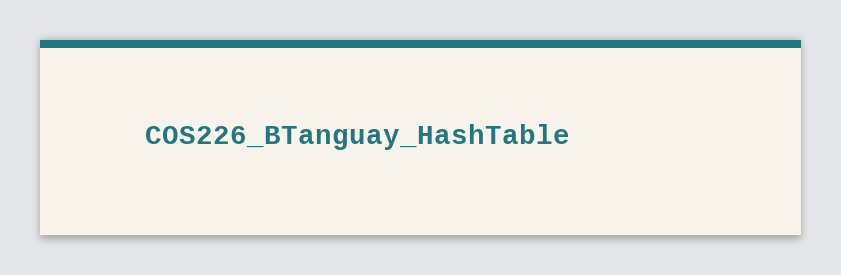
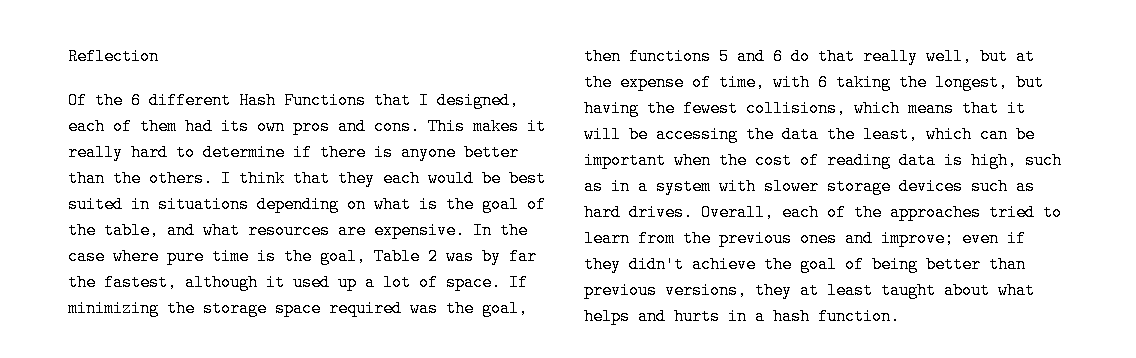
- COS226_BTanguay_HashTable
+ Reflection
+ Of the 6 different Hash Functions that I designed, each of them had its own pros and cons. This makes it really hard to determine if there is anyone better than the others. I think that they each would be best suited in situations depending on what is the goal of the table, and what resources are expensive. In the case where pure time is the goal, Table 2 was by far the fastest, although it used up a lot of space. If minimizing the storage space required was the goal, then functions 5 and 6 do that really well, but at the expense of time, with 6 taking the longest, but having the fewest collisions, which means that it will be accessing the data the least, which can be important when the cost of reading data is high, such as in a system with slower storage devices such as hard drives. Overall, each of the approaches tried to learn from the previous ones and improve; even if they didn't achieve the goal of being better than previous versions, they at least taught about what helps and hurts in a hash function.

